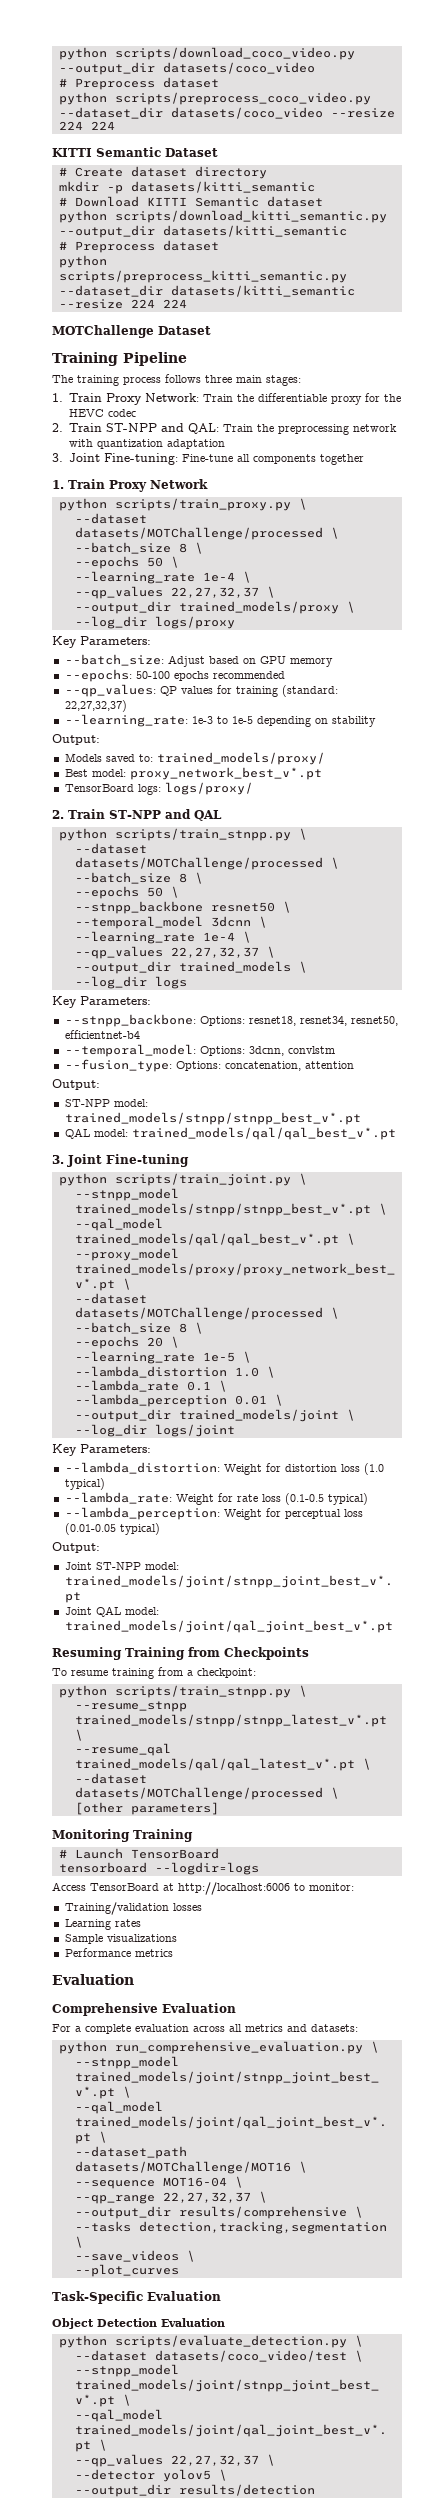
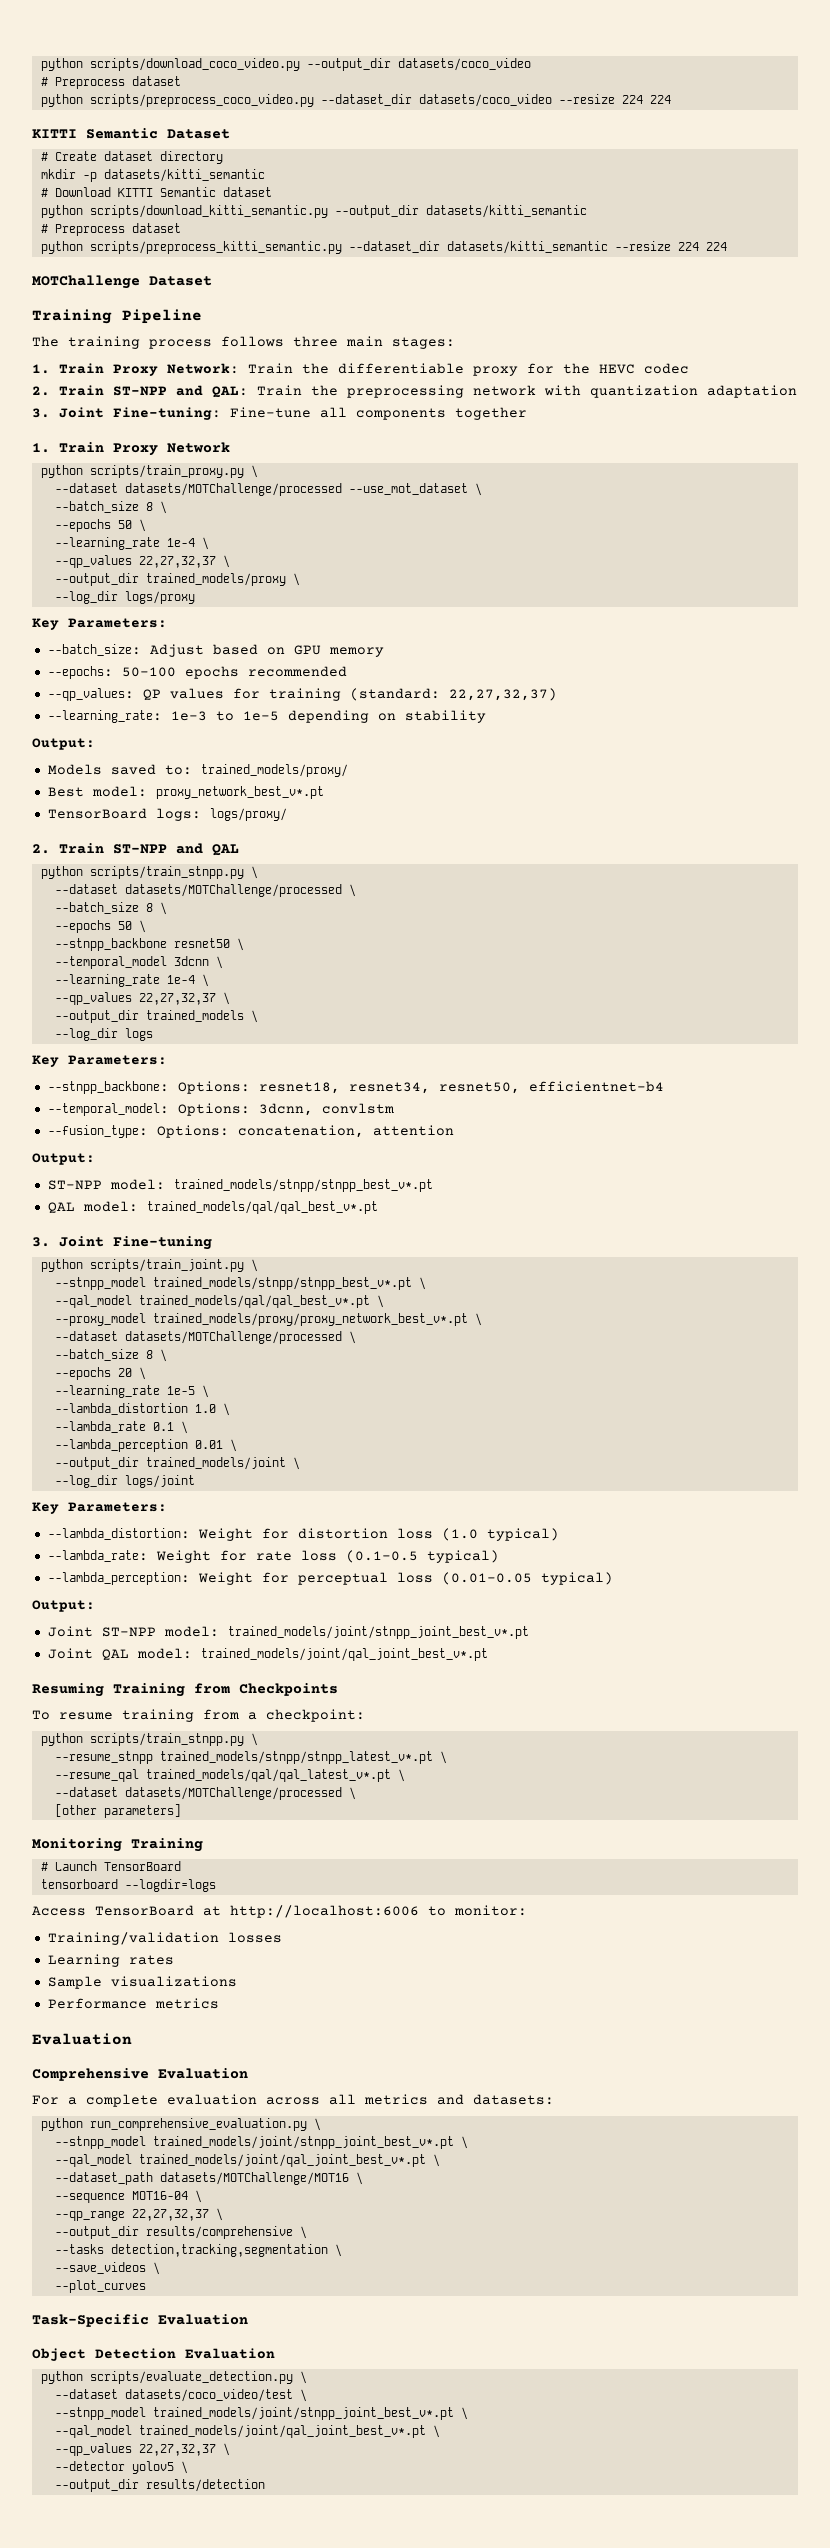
  python scripts/train_proxy.py \
- --dataset datasets/MOTChallenge/processed \
+ --dataset datasets/MOTChallenge/processed --use_mot_dataset \

